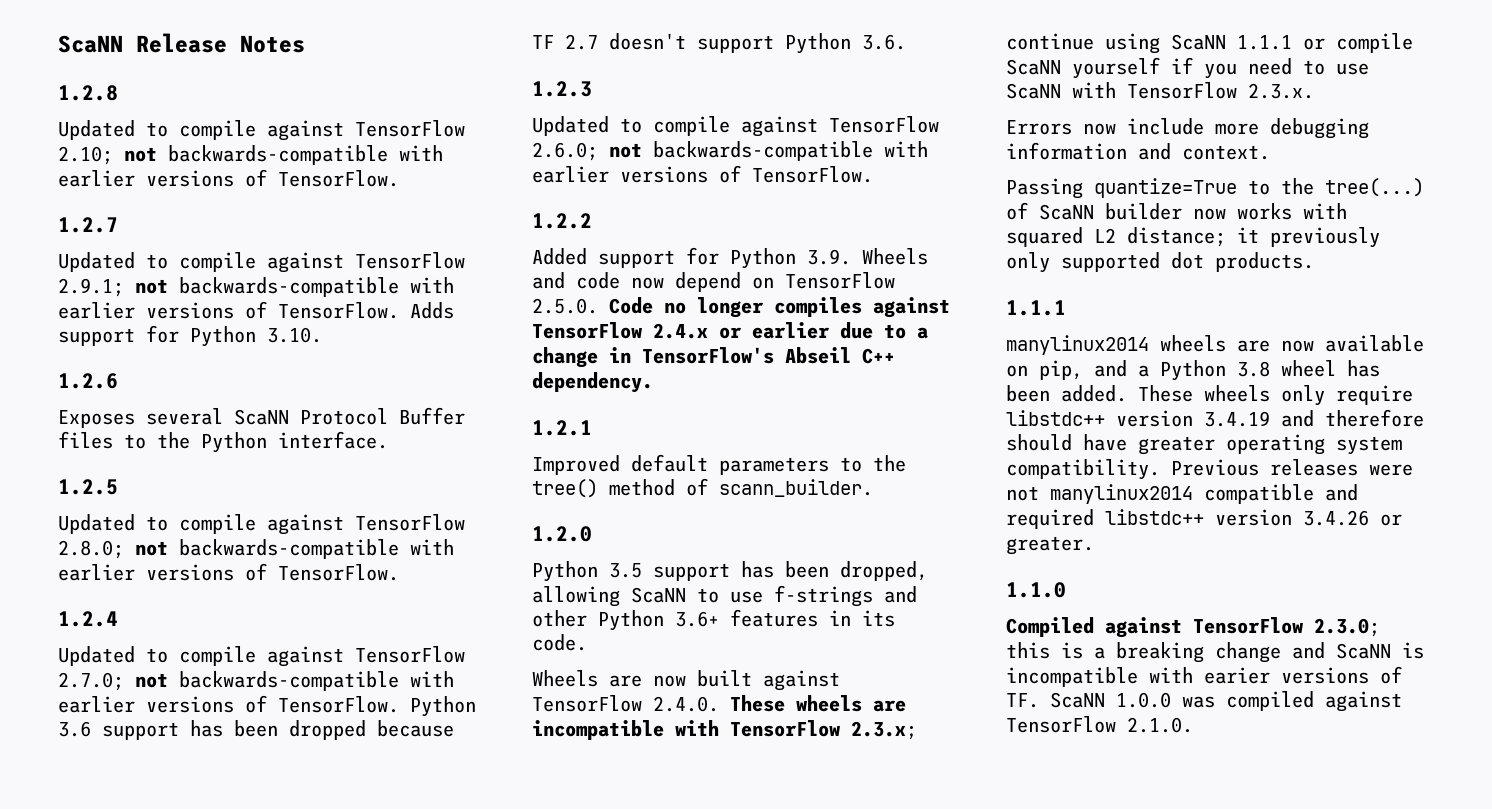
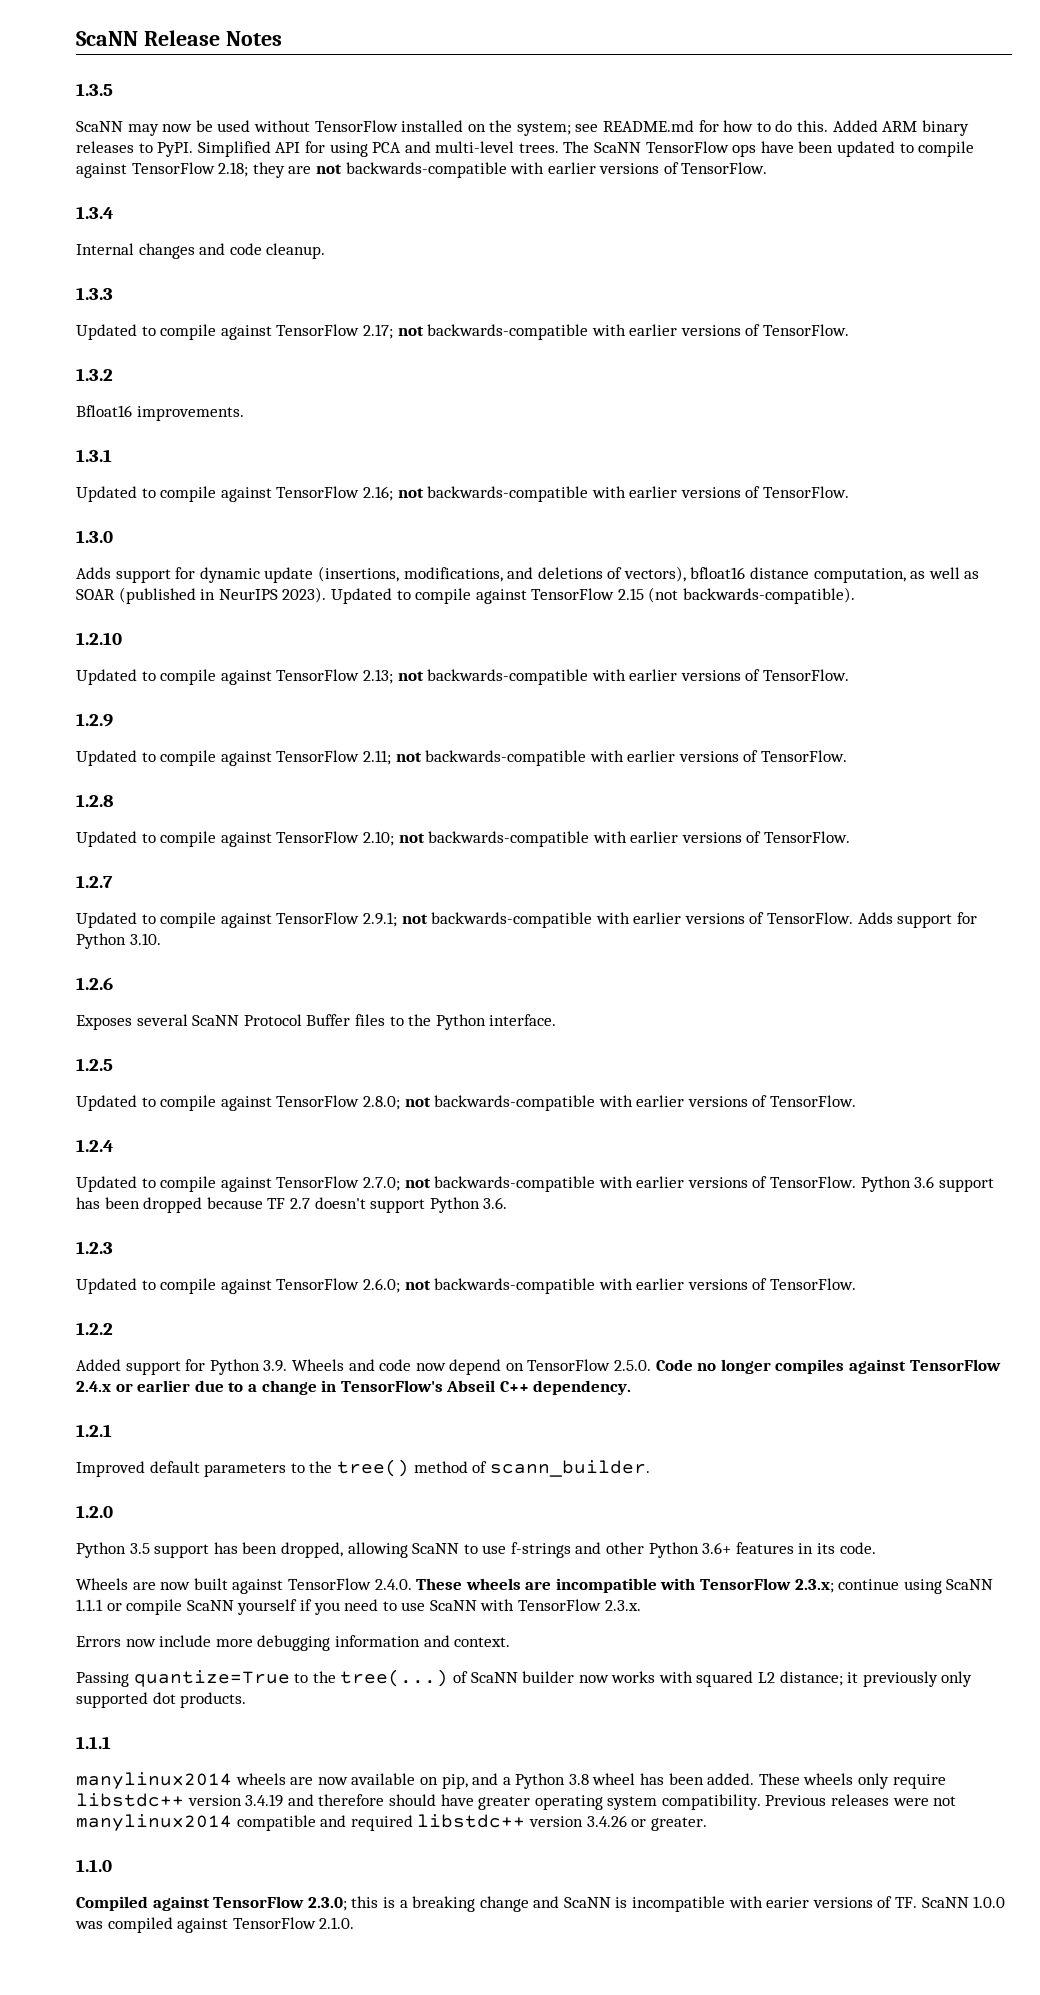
+ 1.3.5
+ ScaNN may now be used without TensorFlow installed on the system; see README.md for how to do this. Added ARM binary releases to PyPI. Simplified API for using PCA and multi-level trees. The ScaNN TensorFlow ops have been updated to compile against TensorFlow 2.18; they are not backwards-compatible with earlier versions of TensorFlow.
+ 1.3.4
+ Internal changes and code cleanup.
+ 1.3.3
+ Updated to compile against TensorFlow 2.17; not backwards-compatible with earlier versions of TensorFlow.
+ 1.3.2
+ Bfloat16 improvements.
+ 1.3.1
+ Updated to compile against TensorFlow 2.16; not backwards-compatible with earlier versions of TensorFlow.
+ 1.3.0
+ Adds support for dynamic update (insertions, modifications, and deletions of vectors), bfloat16 distance computation, as well as SOAR (published in NeurIPS 2023). Updated to compile against TensorFlow 2.15 (not backwards-compatible).
+ 1.2.10
+ Updated to compile against TensorFlow 2.13; not backwards-compatible with earlier versions of TensorFlow.
+ 1.2.9
+ Updated to compile against TensorFlow 2.11; not backwards-compatible with earlier versions of TensorFlow.

